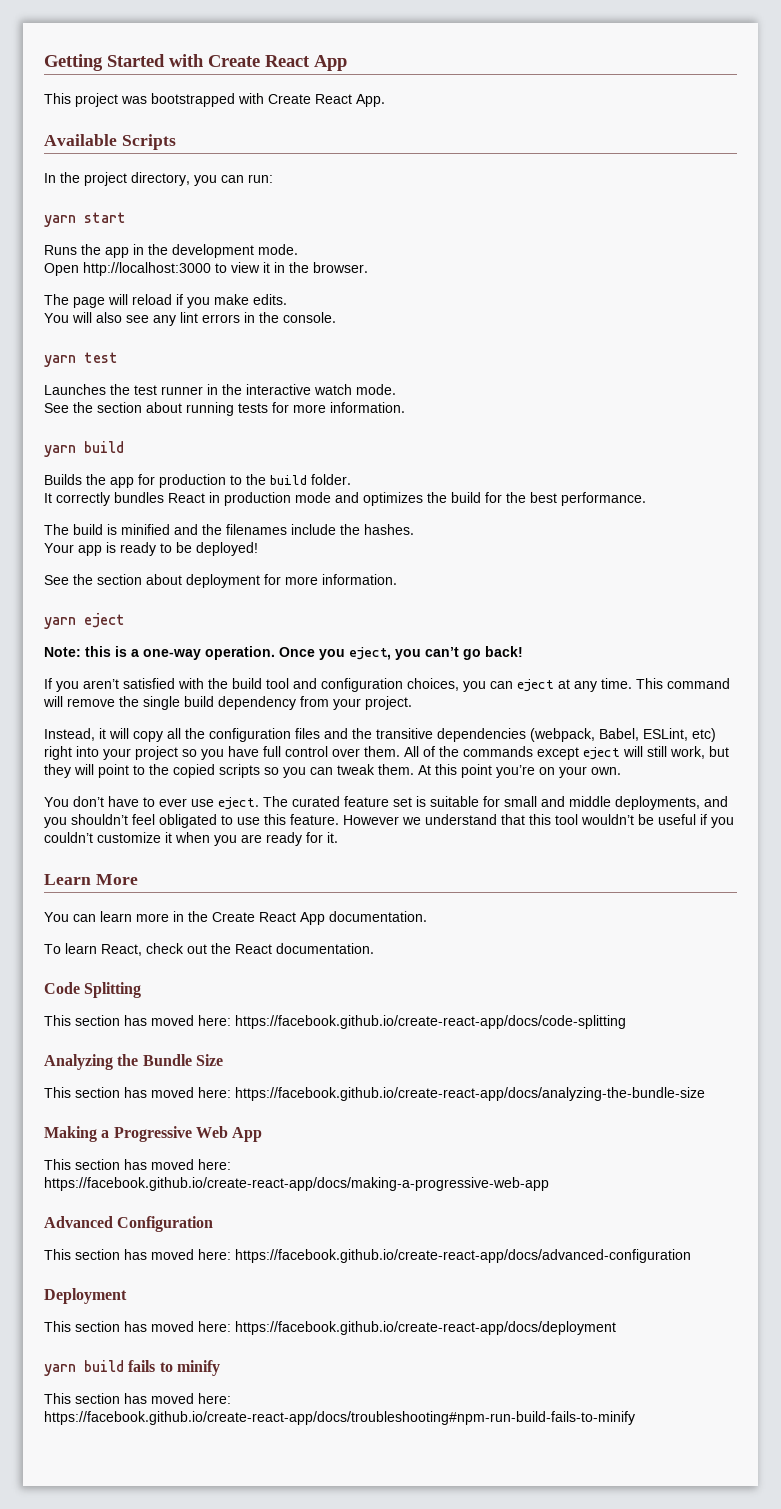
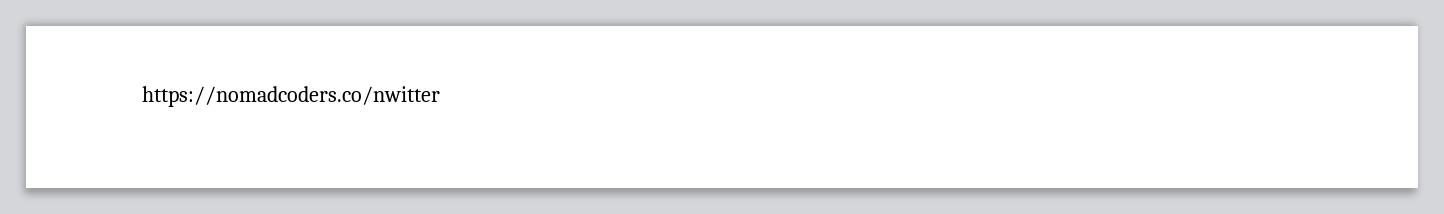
- Getting Started with Create React App
- This project was bootstrapped with Create React App.
- Available Scripts
- In the project directory, you can run:
- yarn start
- Runs the app in the development mode.
- Open http://localhost:3000 to view it in the browser.
- The page will reload if you make edits.
- You will also see any lint errors in the console.
- yarn test
- Launches the test runner in the interactive watch mode.
- See the section about running tests for more information.
- yarn build
- Builds the app for production to the build folder.
- It correctly bundles React in production mode and optimizes the build for the best performance.
- The build is minified and the filenames include the hashes.
- Your app is ready to be deployed!
- See the section about deployment for more information.
- yarn eject
- Note: this is a one-way operation. Once you eject, you can’t go back!
- If you aren’t satisfied with the build tool and configuration choices, you can eject at any time. This command will remove the single build dependency from your project.
- Instead, it will copy all the configuration files and the transitive dependencies (webpack, Babel, ESLint, etc) right into your project so you have full control over them. All of the commands except eject will still work, but they will point to the copied scripts so you can tweak them. At this point you’re on your own.
- You don’t have to ever use eject. The curated feature set is suitable for small and middle deployments, and you shouldn’t feel obligated to use this feature. However we understand that this tool wouldn’t be useful if you couldn’t customize it when you are ready for it.
- Learn More
- You can learn more in the Create React App documentation.
- To learn React, check out the React documentation.
- Code Splitting
- This section has moved here: https://facebook.github.io/create-react-app/docs/code-splitting
- Analyzing the Bundle Size
- This section has moved here: https://facebook.github.io/create-react-app/docs/analyzing-the-bundle-size
- Making a Progressive Web App
- This section has moved here: https://facebook.github.io/create-react-app/docs/making-a-progressive-web-app
- Advanced Configuration
- This section has moved here: https://facebook.github.io/create-react-app/docs/advanced-configuration
- Deployment
- This section has moved here: https://facebook.github.io/create-react-app/docs/deployment
- yarn build fails to minify
- This section has moved here: https://facebook.github.io/create-react-app/docs/troubleshooting#npm-run-build-fails-to-minify
+ https://nomadcoders.co/nwitter

